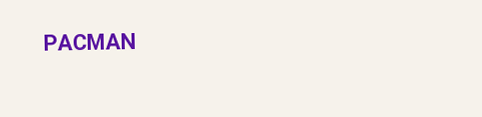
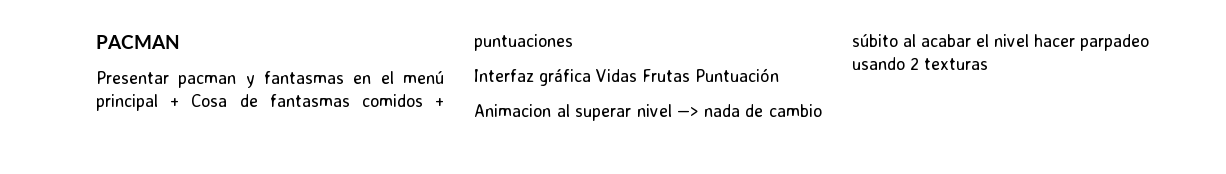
+ Presentar pacman y fantasmas en el menú principal + Cosa de fantasmas comidos + puntuaciones
+ Interfaz gráfica Vidas Frutas Puntuación
+ Animacion al superar nivel —> nada de cambio súbito al acabar el nivel hacer parpadeo usando 2 texturas

